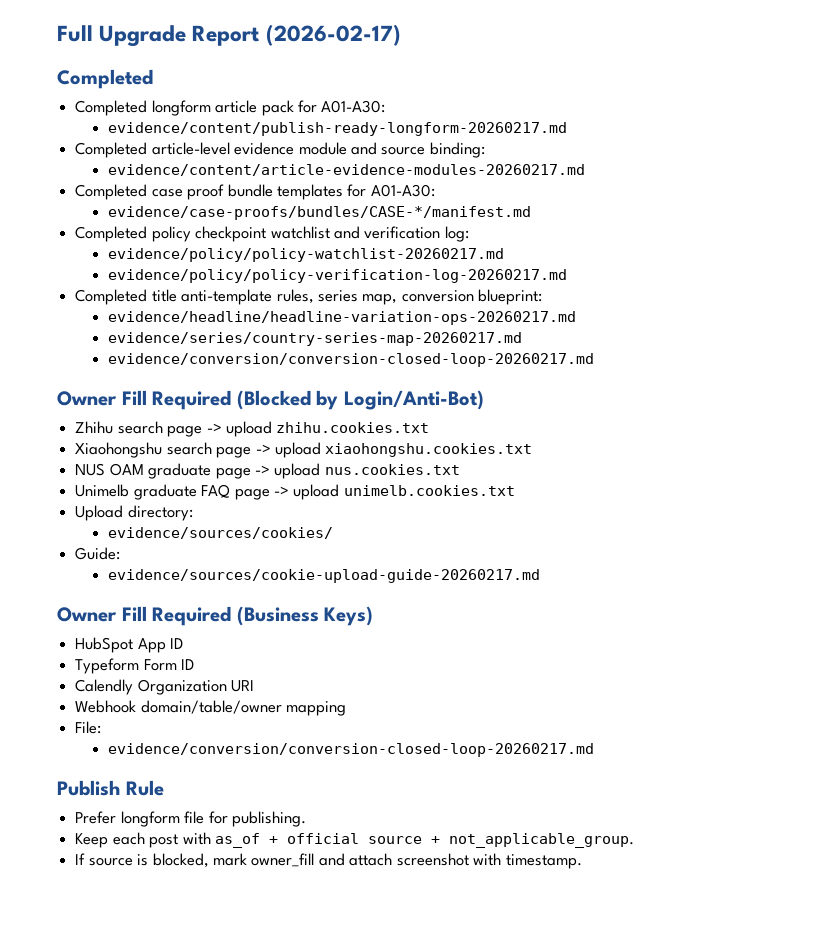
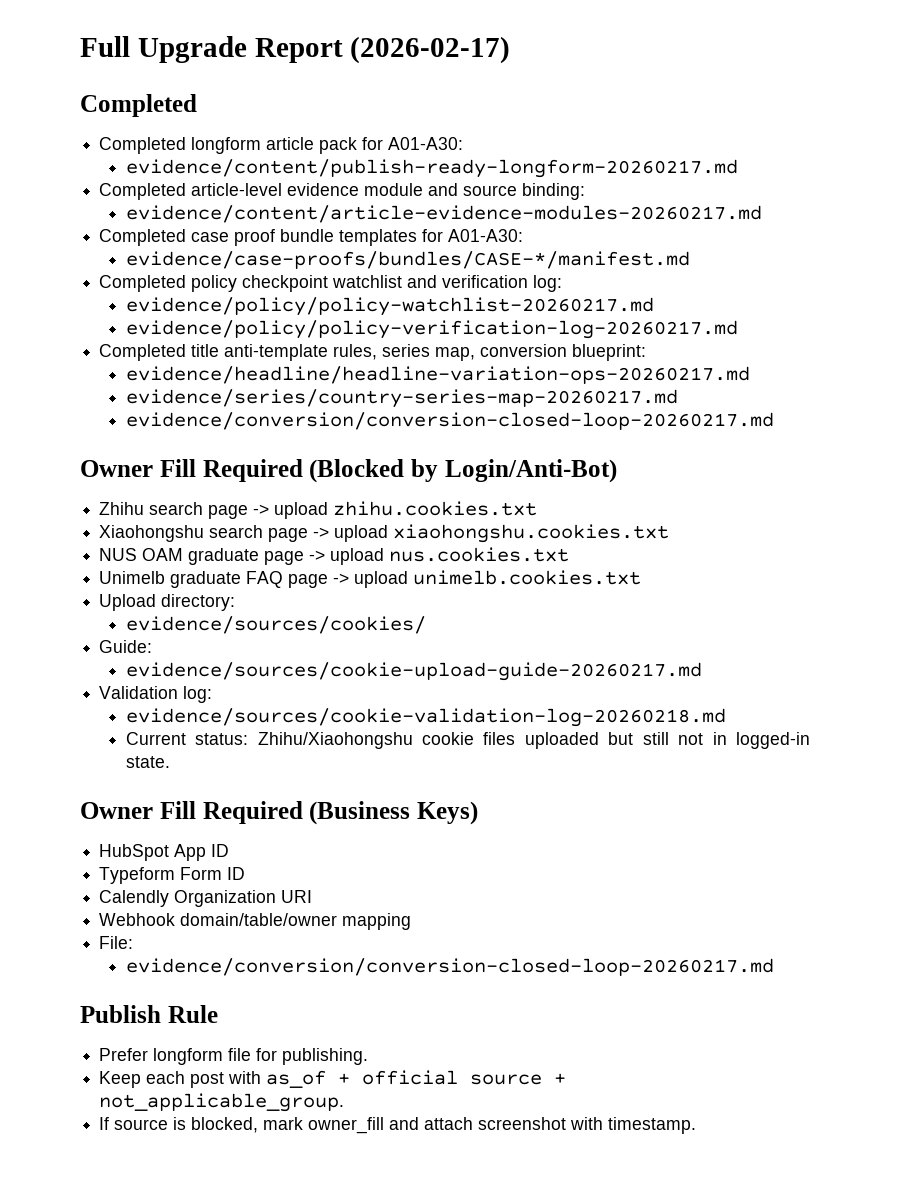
+ Validation log:
+ evidence/sources/cookie-validation-log-20260218.md
+ Current status: Zhihu/Xiaohongshu cookie files uploaded but still not in logged-in state.

